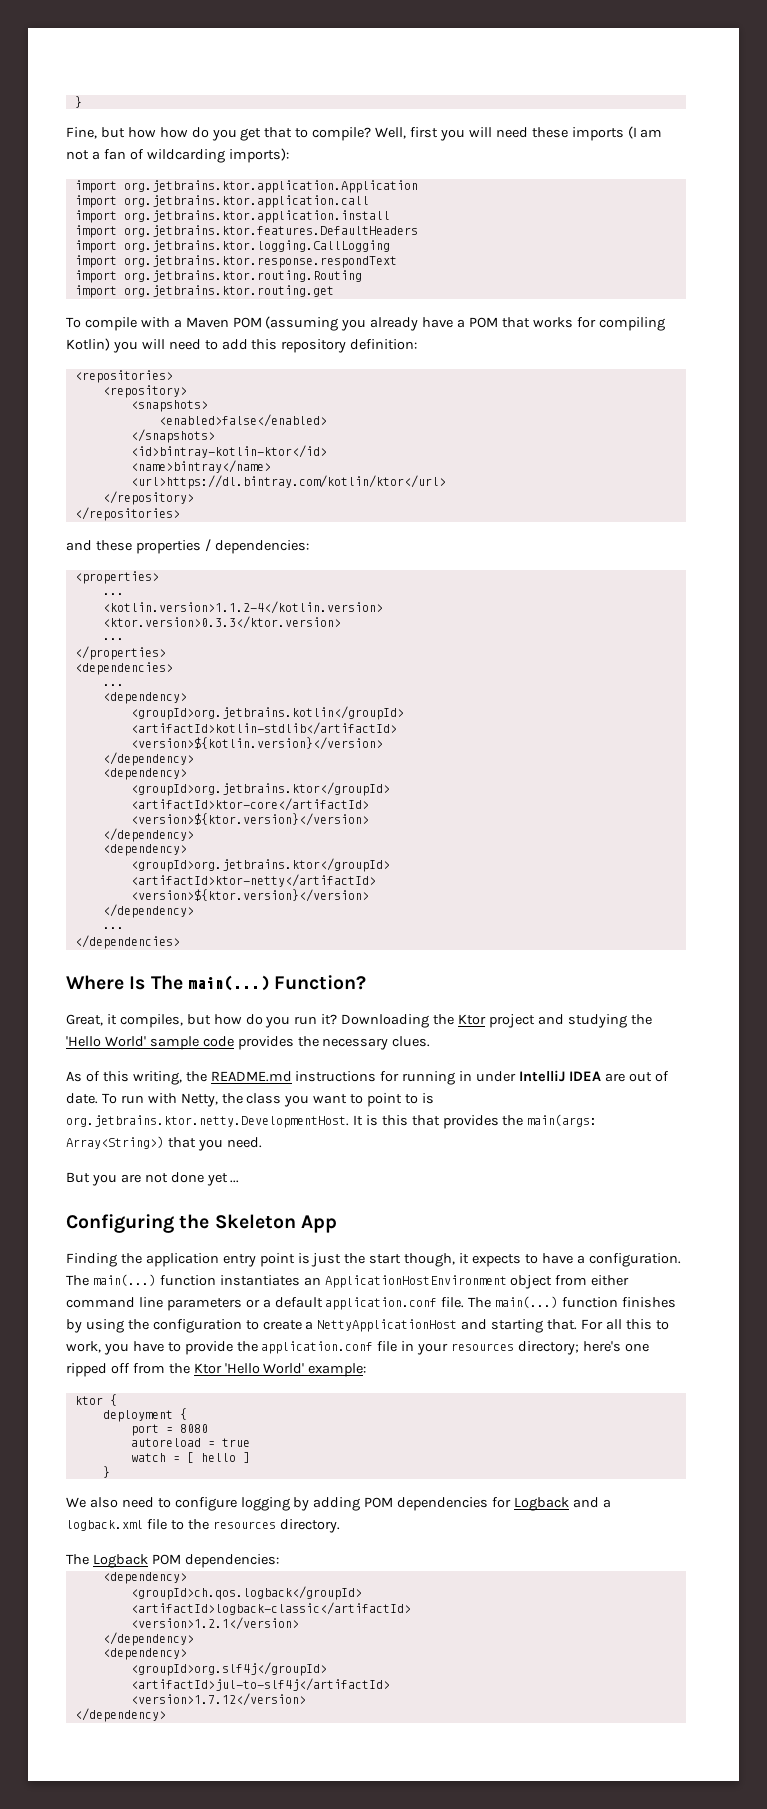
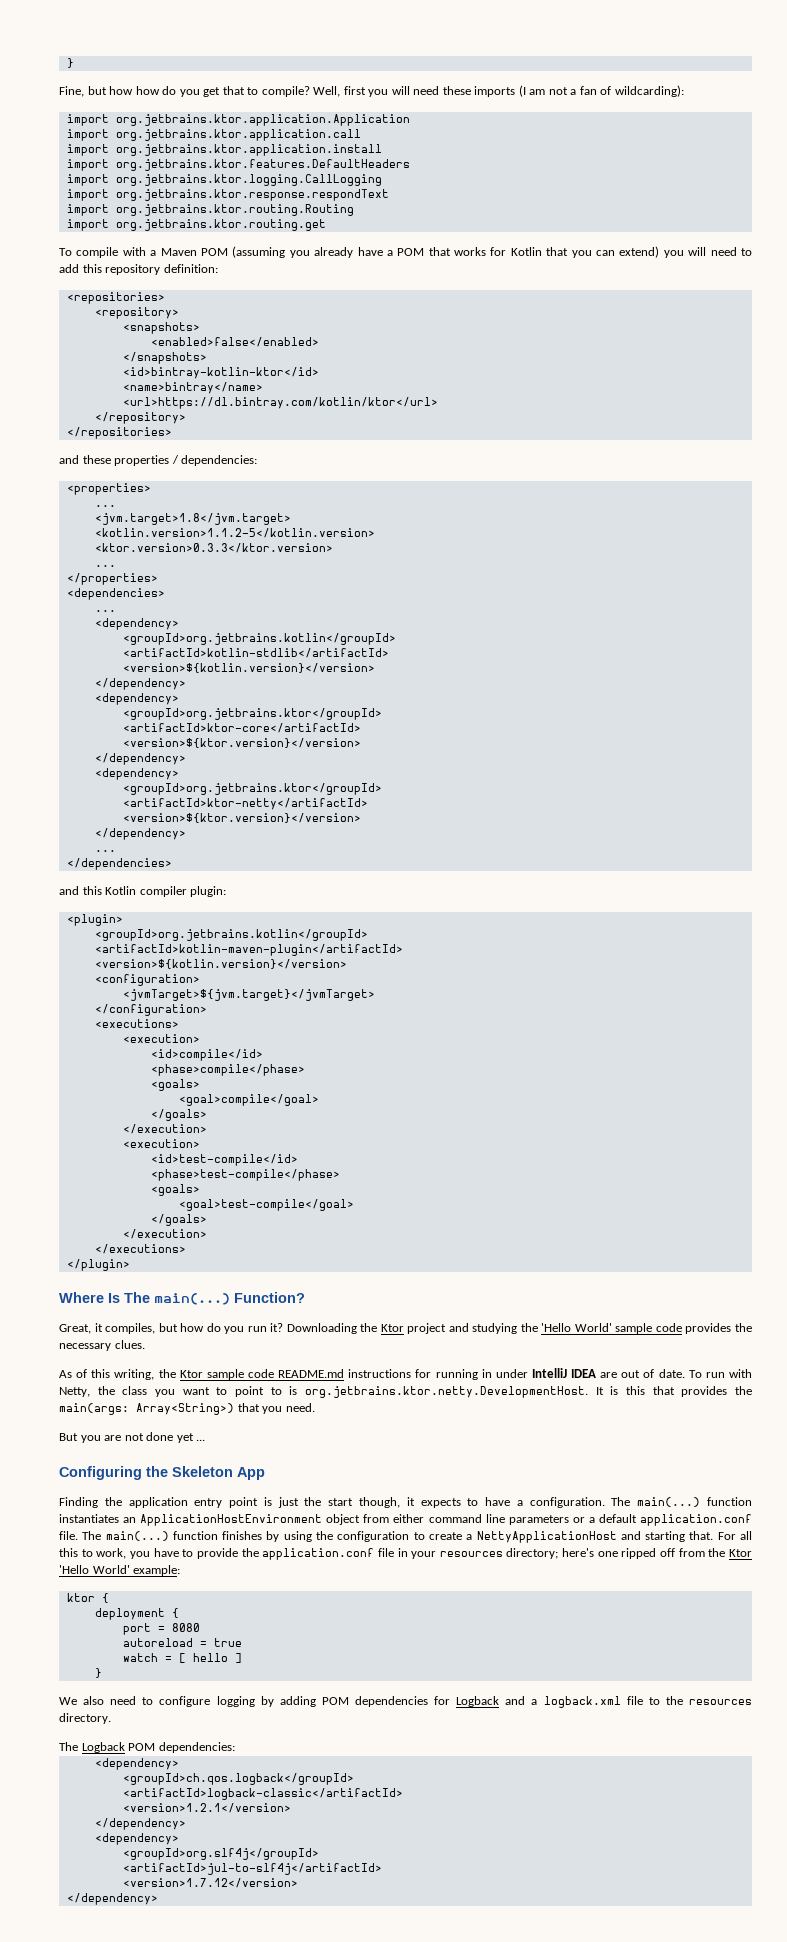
- Well, first you will need these imports (I am not a fan of wildcarding imports):
+ Well, first you will need these imports (I am not a fan of wildcarding):
- To compile with a Maven POM (assuming you already have a POM that works for compiling Kotlin) you will need to add this repository definition:
+ To compile with a Maven POM (assuming you already have a POM that works for Kotlin that you can extend) you will need to add this repository definition:
- <kotlin.version>1.1.2-4</kotlin.version>
+ <jvm.target>1.8</jvm.target>
+ <kotlin.version>1.1.2-5</kotlin.version>
+ and this Kotlin compiler plugin:
+ <plugin>
+ <groupId>org.jetbrains.kotlin</groupId>
+ <artifactId>kotlin-maven-plugin</artifactId>
+ <version>${kotlin.version}</version>
+ <configuration>
+ <jvmTarget>${jvm.target}</jvmTarget>
+ </configuration>
+ <executions>
+ <execution>
+ <id>compile</id>
+ <phase>compile</phase>
+ <goals>
+ <goal>compile</goal>
+ </goals>
+ </execution>
+ <execution>
+ <id>test-compile</id>
+ <phase>test-compile</phase>
+ <goals>
+ <goal>test-compile</goal>
+ </goals>
+ </execution>
+ </executions>
+ </plugin>
- As of this writing, the README.md instructions for running in under IntelliJ IDEA are out of date.
+ As of this writing, the Ktor sample code README.md instructions for running in under IntelliJ IDEA are out of date.

